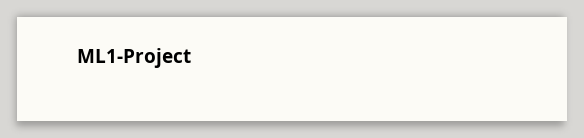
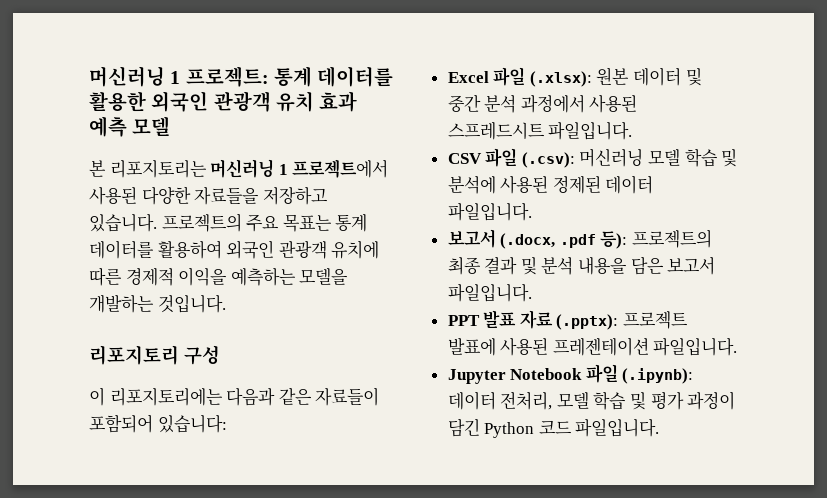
- ML1-Project
+ 머신러닝 1 프로젝트: 통계 데이터를 활용한 외국인 관광객 유치 효과 예측 모델
+ 본 리포지토리는 머신러닝 1 프로젝트에서 사용된 다양한 자료들을 저장하고 있습니다. 프로젝트의 주요 목표는 통계 데이터를 활용하여 외국인 관광객 유치에 따른 경제적 이익을 예측하는 모델을 개발하는 것입니다.
+ 리포지토리 구성
+ 이 리포지토리에는 다음과 같은 자료들이 포함되어 있습니다:
+ Excel 파일 (.xlsx): 원본 데이터 및 중간 분석 과정에서 사용된 스프레드시트 파일입니다.
+ CSV 파일 (.csv): 머신러닝 모델 학습 및 분석에 사용된 정제된 데이터 파일입니다.
+ 보고서 (.docx, .pdf 등): 프로젝트의 최종 결과 및 분석 내용을 담은 보고서 파일입니다.
+ PPT 발표 자료 (.pptx): 프로젝트 발표에 사용된 프레젠테이션 파일입니다.
+ Jupyter Notebook 파일 (.ipynb): 데이터 전처리, 모델 학습 및 평가 과정이 담긴 Python 코드 파일입니다.

